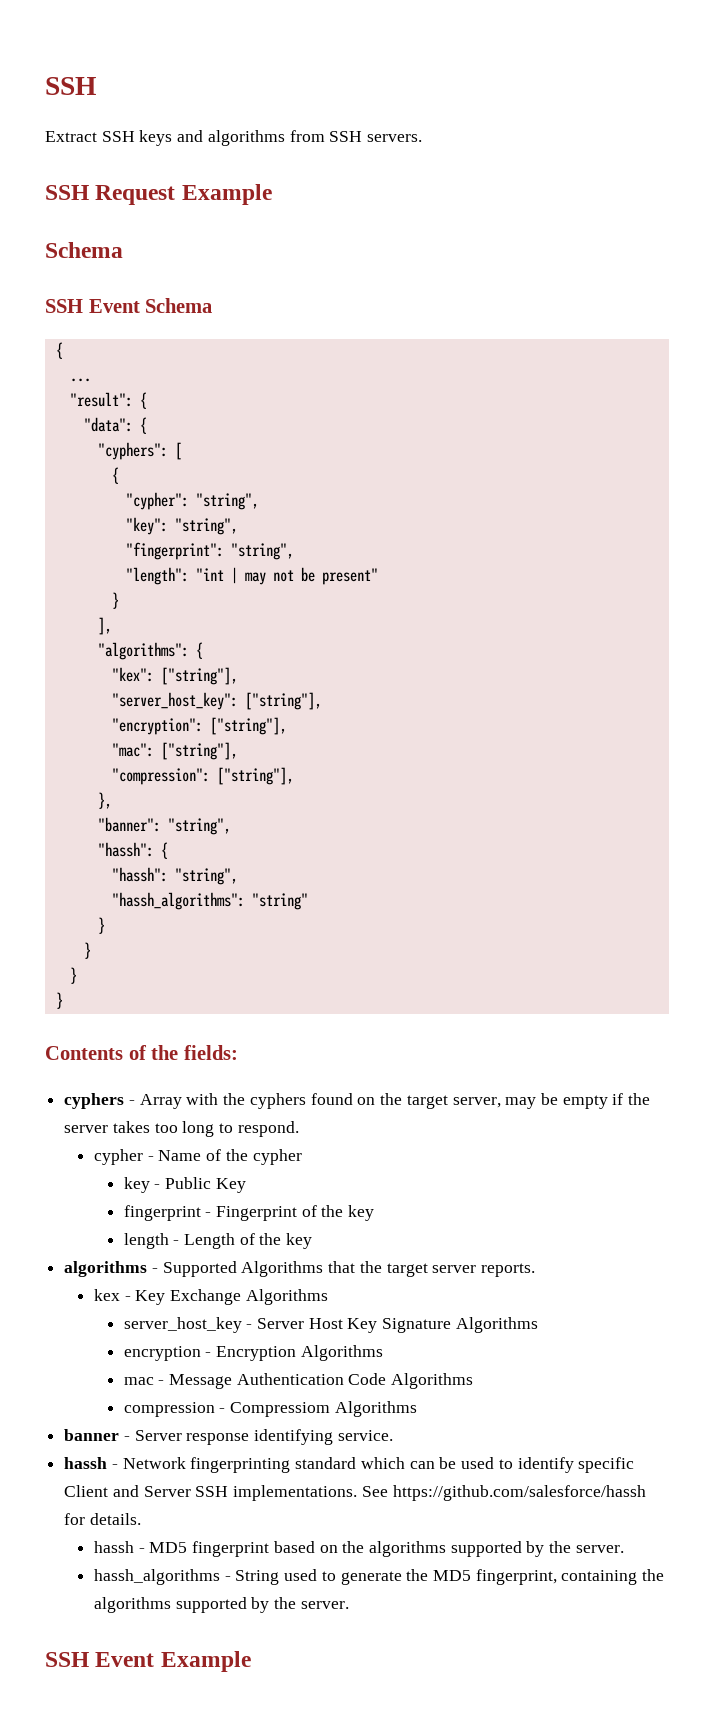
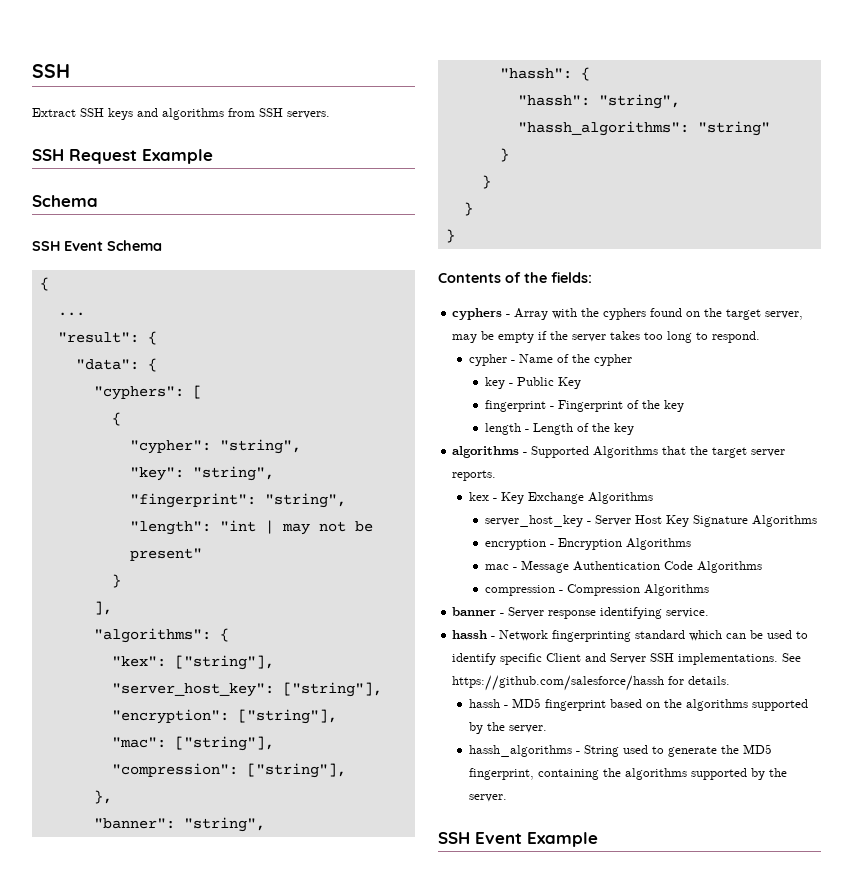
- compression - Compressiom Algorithms
+ compression - Compression Algorithms

